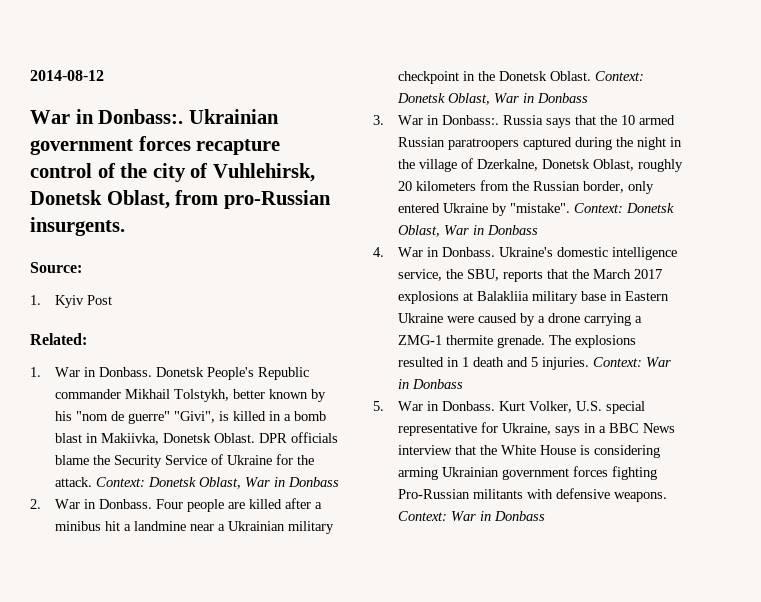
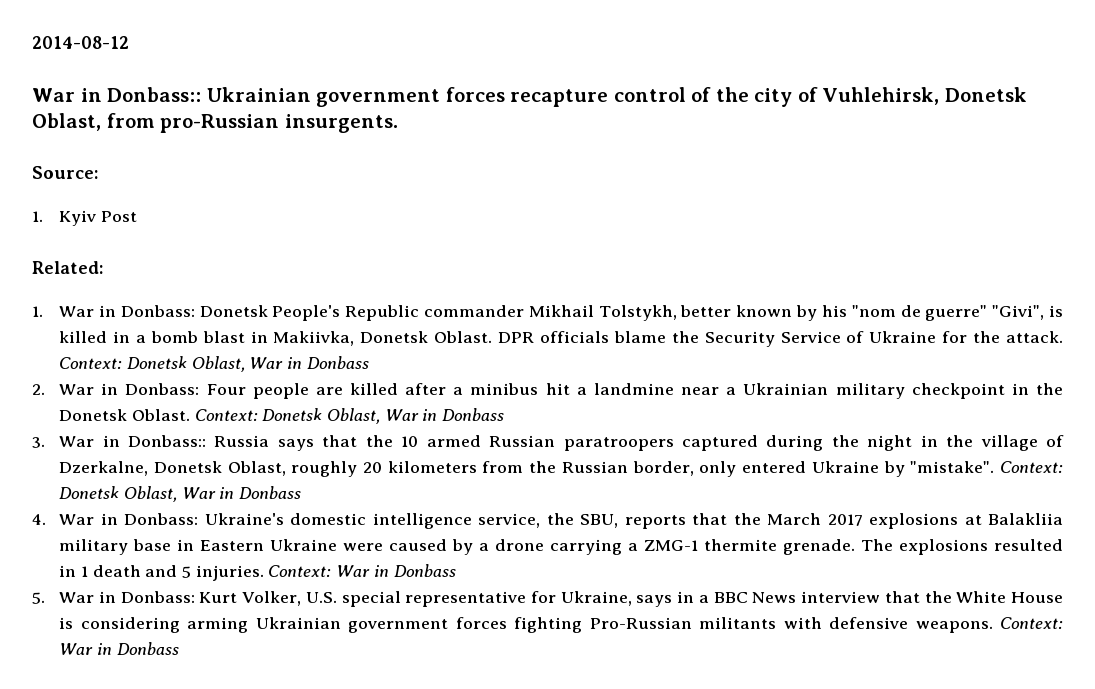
- War in Donbass:. Ukrainian government forces recapture control of the city of Vuhlehirsk, Donetsk Oblast, from pro-Russian insurgents.
+ War in Donbass:: Ukrainian government forces recapture control of the city of Vuhlehirsk, Donetsk Oblast, from pro-Russian insurgents.
- 1. War in Donbass. Donetsk People's Republic commander Mikhail Tolstykh, better known by his "nom de guerre" "Givi", is killed in a bomb blast in Makiivka, Donetsk Oblast.
+ 1. War in Donbass: Donetsk People's Republic commander Mikhail Tolstykh, better known by his "nom de guerre" "Givi", is killed in a bomb blast in Makiivka, Donetsk Oblast.
- 2. War in Donbass. Four people are killed after a minibus hit a landmine near a Ukrainian military checkpoint in the Donetsk Oblast.
+ 2. War in Donbass: Four people are killed after a minibus hit a landmine near a Ukrainian military checkpoint in the Donetsk Oblast.
- 3. War in Donbass:. Russia says that the 10 armed Russian paratroopers captured during the night in the village of Dzerkalne, Donetsk Oblast, roughly 20 kilometers from the Russian border, only entered Ukraine by "mistake".
+ 3. War in Donbass:: Russia says that the 10 armed Russian paratroopers captured during the night in the village of Dzerkalne, Donetsk Oblast, roughly 20 kilometers from the Russian border, only entered Ukraine by "mistake".
- 4. War in Donbass. Ukraine's domestic intelligence service, the SBU, reports that the March 2017 explosions at Balakliia military base in Eastern Ukraine were caused by a drone carrying a ZMG-1 thermite grenade.
+ 4. War in Donbass: Ukraine's domestic intelligence service, the SBU, reports that the March 2017 explosions at Balakliia military base in Eastern Ukraine were caused by a drone carrying a ZMG-1 thermite grenade.
- 5. War in Donbass. Kurt Volker, U.S. special representative for Ukraine, says in a BBC News interview that the White House is considering arming Ukrainian government forces fighting Pro-Russian militants with defensive weapons.
+ 5. War in Donbass: Kurt Volker, U.S. special representative for Ukraine, says in a BBC News interview that the White House is considering arming Ukrainian government forces fighting Pro-Russian militants with defensive weapons.

